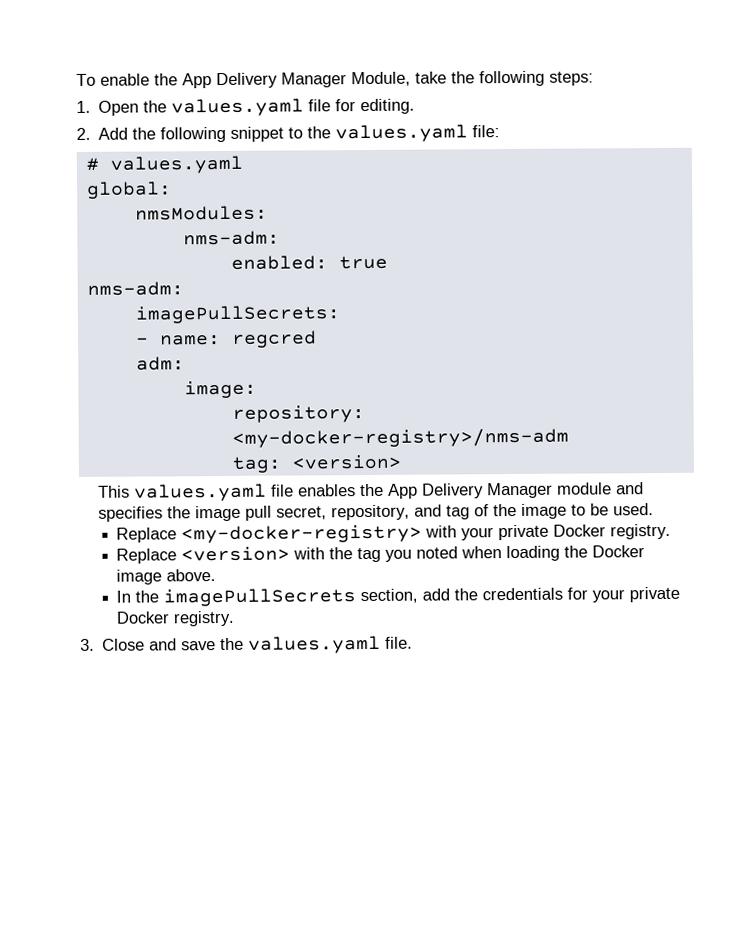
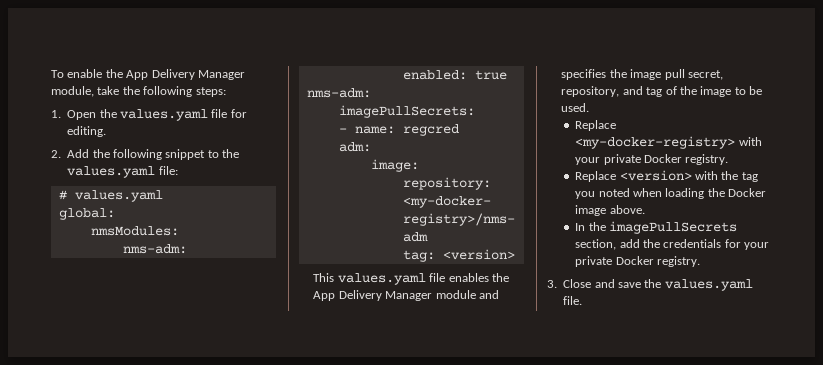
- To enable the App Delivery Manager Module, take the following steps:
+ To enable the App Delivery Manager module, take the following steps:

